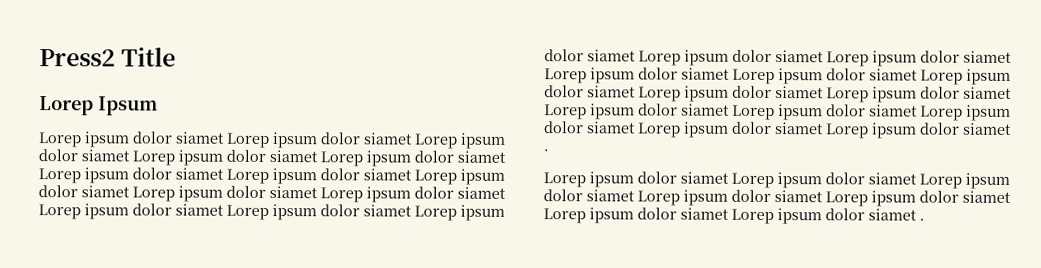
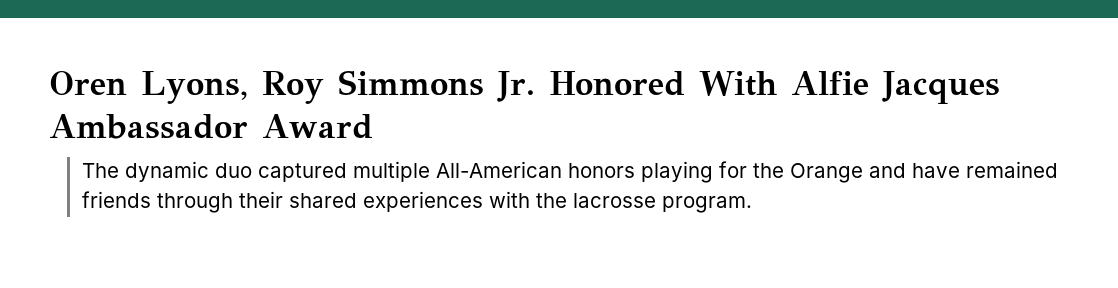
- Press2 Title
- Lorep Ipsum
- Lorep ipsum dolor siamet Lorep ipsum dolor siamet Lorep ipsum dolor siamet Lorep ipsum dolor siamet Lorep ipsum dolor siamet Lorep ipsum dolor siamet Lorep ipsum dolor siamet Lorep ipsum dolor siamet Lorep ipsum dolor siamet Lorep ipsum dolor siamet Lorep ipsum dolor siamet Lorep ipsum dolor siamet Lorep ipsum dolor siamet Lorep ipsum dolor siamet Lorep ipsum dolor siamet Lorep ipsum dolor siamet Lorep ipsum dolor siamet Lorep ipsum dolor siamet Lorep ipsum dolor siamet Lorep ipsum dolor siamet Lorep ipsum dolor siamet Lorep ipsum dolor siamet Lorep ipsum dolor siamet Lorep ipsum dolor siamet Lorep ipsum dolor siamet .
- Lorep ipsum dolor siamet Lorep ipsum dolor siamet Lorep ipsum dolor siamet Lorep ipsum dolor siamet Lorep ipsum dolor siamet Lorep ipsum dolor siamet Lorep ipsum dolor siamet .
+ Oren Lyons, Roy Simmons Jr. Honored With Alfie Jacques Ambassador Award
+ The dynamic duo captured multiple All-American honors playing for the Orange and have remained friends through their shared experiences with the lacrosse program.

